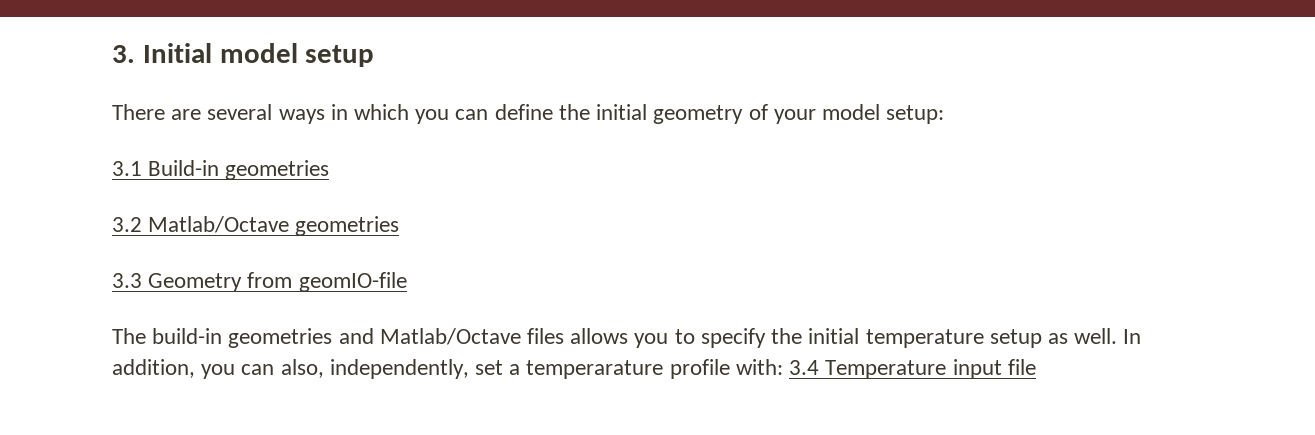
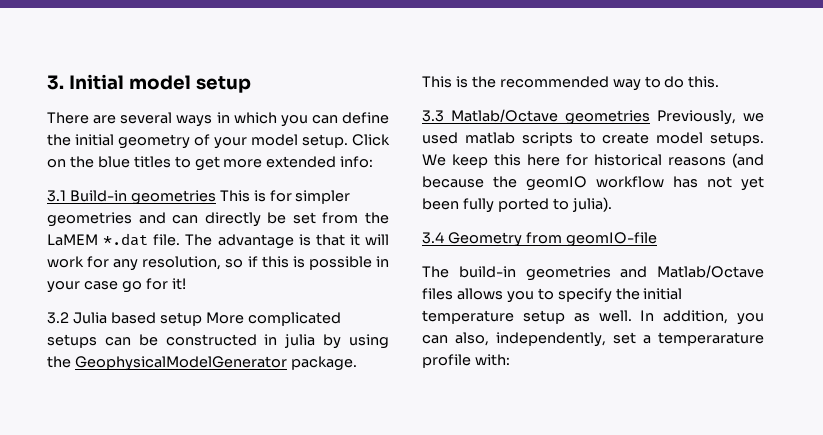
- There are several ways in which you can define the initial geometry of your model setup:
- 3.1 Build-in geometries
- 3.2 Matlab/Octave geometries
- 3.3 Geometry from geomIO-file
+ There are several ways in which you can define the initial geometry of your model setup. Click on the blue titles to get more extended info:
+ 3.1 Build-in geometries This is for simpler geometries and can directly be set from the LaMEM *.dat file. The advantage is that it will work for any resolution, so if this is possible in your case go for it!
+ 3.2 Julia based setup More complicated setups can be constructed in julia by using the GeophysicalModelGenerator package. This is the recommended way to do this.
+ 3.3 Matlab/Octave geometries Previously, we used matlab scripts to create model setups. We keep this here for historical reasons (and because the geomIO workflow has not yet been fully ported to julia).
+ 3.4 Geometry from geomIO-file
- In addition, you can also, independently, set a temperarature profile with: 3.4 Temperature input file
+ In addition, you can also, independently, set a temperarature profile with:

